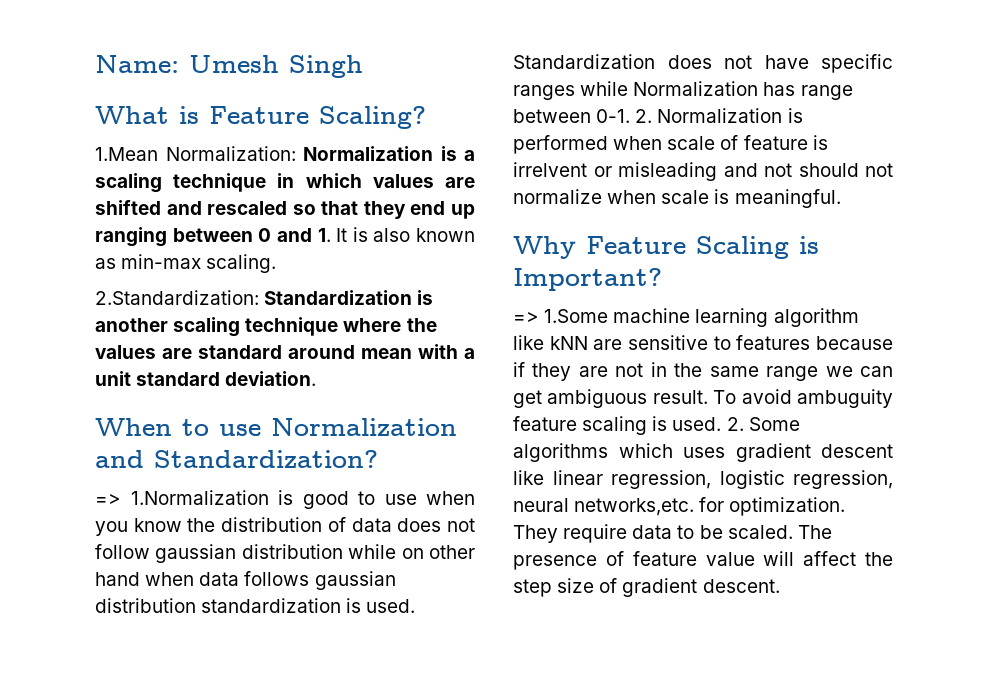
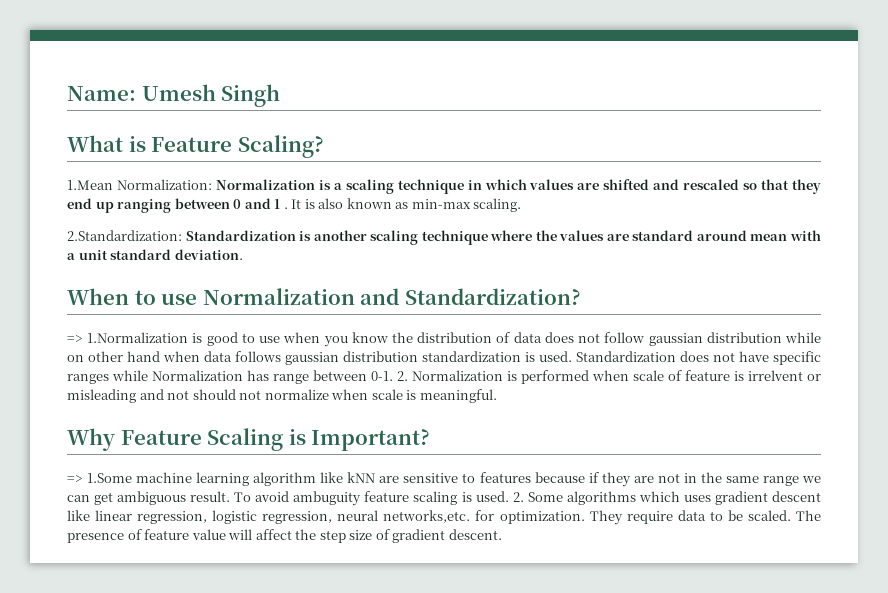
- 1.Mean Normalization: Normalization is a scaling technique in which values are shifted and rescaled so that they end up ranging between 0 and 1. It is also known as min-max scaling.
+ 1.Mean Normalization: Normalization is a scaling technique in which values are shifted and rescaled so that they end up ranging between 0 and 1 . It is also known as min-max scaling.

